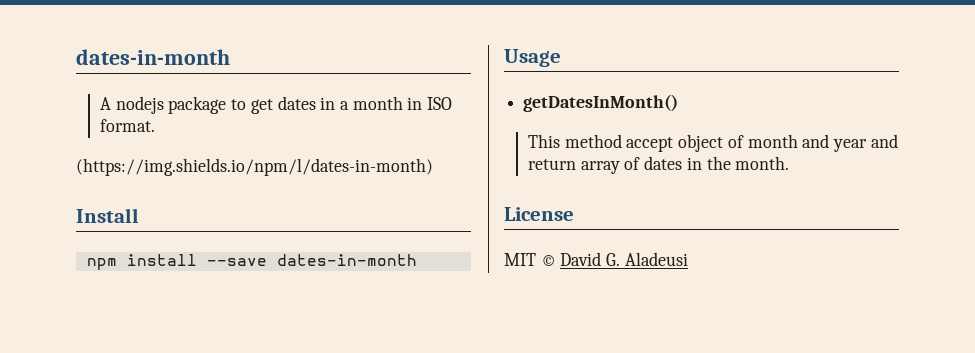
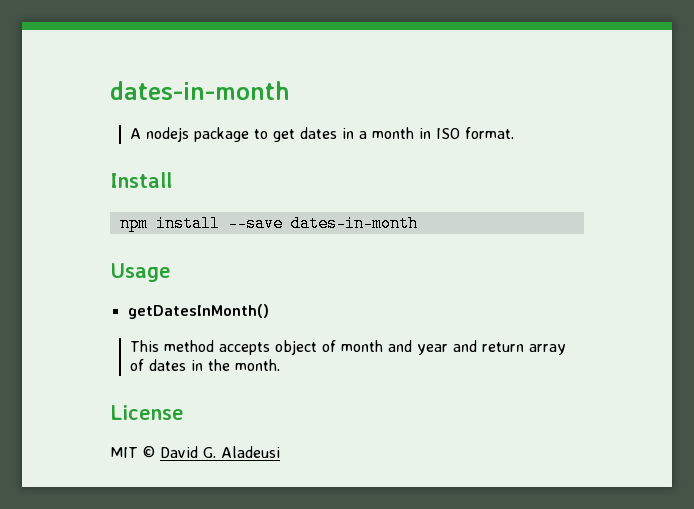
- (https://img.shields.io/npm/l/dates-in-month)
- This method accept object of month and year and return array of dates in the month.
+ This method accepts object of month and year and return array of dates in the month.

